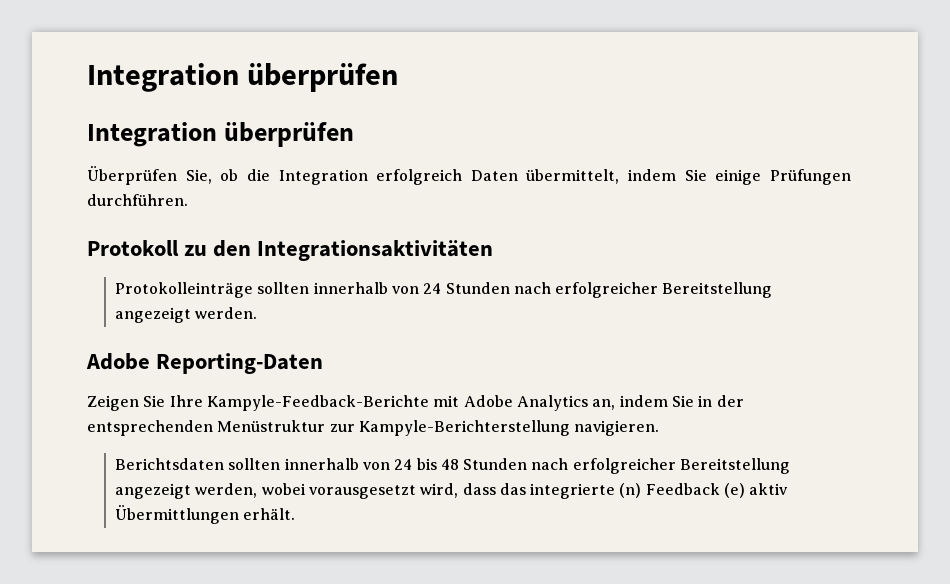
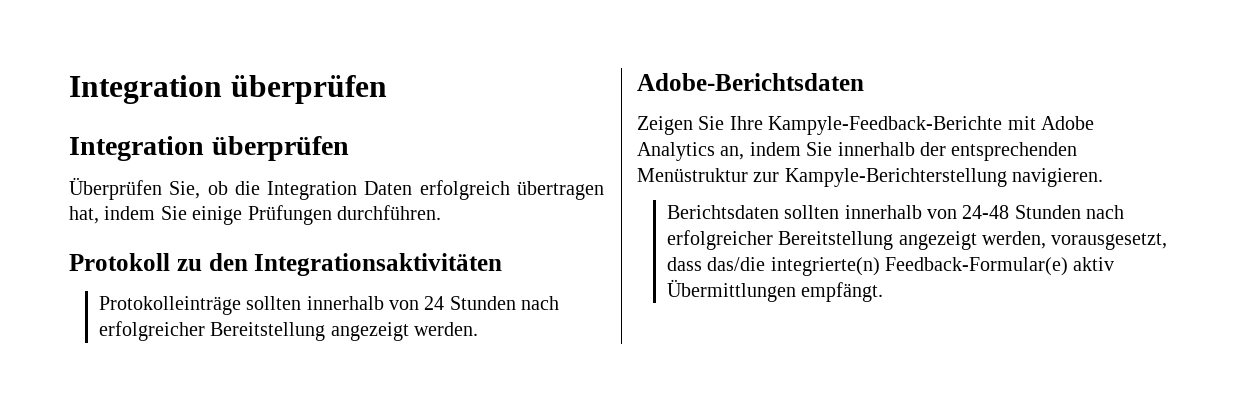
- Überprüfen Sie, ob die Integration erfolgreich Daten übermittelt, indem Sie einige Prüfungen durchführen.
+ Überprüfen Sie, ob die Integration Daten erfolgreich übertragen hat, indem Sie einige Prüfungen durchführen.
- Adobe Reporting-Daten
+ Adobe-Berichtsdaten
- Zeigen Sie Ihre Kampyle-Feedback-Berichte mit Adobe Analytics an, indem Sie in der entsprechenden Menüstruktur zur Kampyle-Berichterstellung navigieren.
+ Zeigen Sie Ihre Kampyle-Feedback-Berichte mit Adobe Analytics an, indem Sie innerhalb der entsprechenden Menüstruktur zur Kampyle-Berichterstellung navigieren.
- Berichtsdaten sollten innerhalb von 24 bis 48 Stunden nach erfolgreicher Bereitstellung angezeigt werden, wobei vorausgesetzt wird, dass das integrierte (n) Feedback (e) aktiv Übermittlungen erhält.
+ Berichtsdaten sollten innerhalb von 24-48 Stunden nach erfolgreicher Bereitstellung angezeigt werden, vorausgesetzt, dass das/die integrierte(n) Feedback-Formular(e) aktiv Übermittlungen empfängt.

